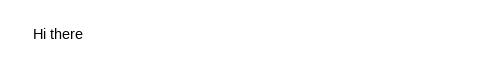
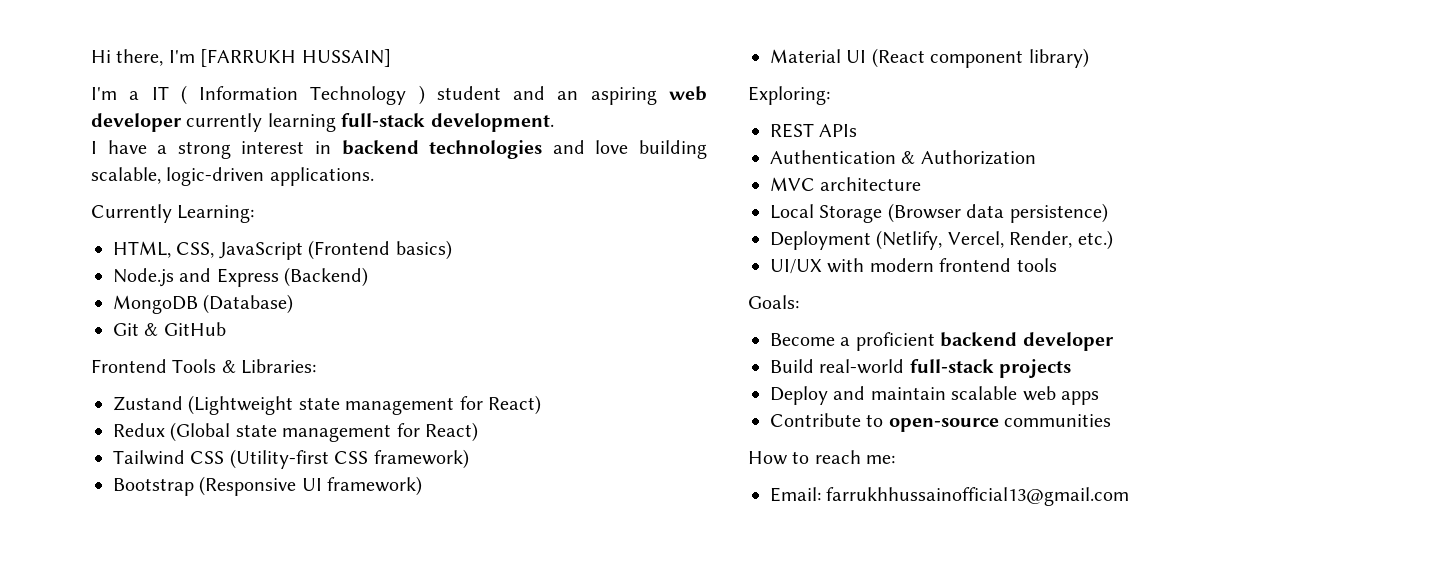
- Hi there
+ Hi there, I'm [FARRUKH HUSSAIN]
+ I'm a IT ( Information Technology ) student and an aspiring web developer currently learning full-stack development.
+ I have a strong interest in backend technologies and love building scalable, logic-driven applications.
+ Currently Learning:
+ HTML, CSS, JavaScript (Frontend basics)
+ Node.js and Express (Backend)
+ MongoDB (Database)
+ Git & GitHub
+ Frontend Tools & Libraries:
+ Zustand (Lightweight state management for React)
+ Redux (Global state management for React)
+ Tailwind CSS (Utility-first CSS framework)
+ Bootstrap (Responsive UI framework)
+ Material UI (React component library)
+ Exploring:
+ REST APIs
+ Authentication & Authorization
+ MVC architecture
+ Local Storage (Browser data persistence)
+ Deployment (Netlify, Vercel, Render, etc.)
+ UI/UX with modern frontend tools
+ Goals:
+ Become a proficient backend developer
+ Build real-world full-stack projects
+ Deploy and maintain scalable web apps
+ Contribute to open-source communities
+ How to reach me:
+ Email: farrukhhussainofficial13@gmail.com

